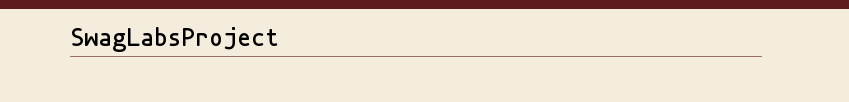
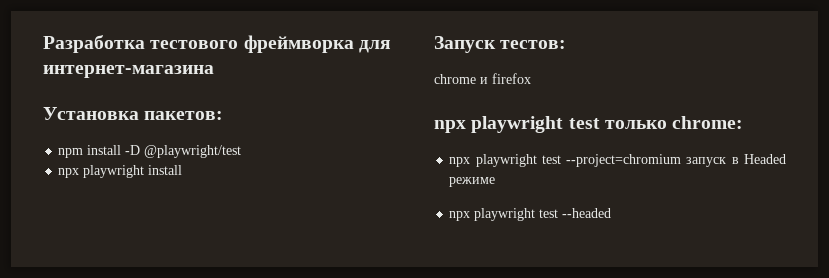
- SwagLabsProject
+ Разработка тестового фреймворка для интернет-магазина
+ Установка пакетов:
+ npm install -D @playwright/test
+ npx playwright install
+ Запуск тестов:
+ chrome и firefox
+ npx playwright test только chrome:
+ npx playwright test --project=chromium запуск в Headed режиме
+ npx playwright test --headed

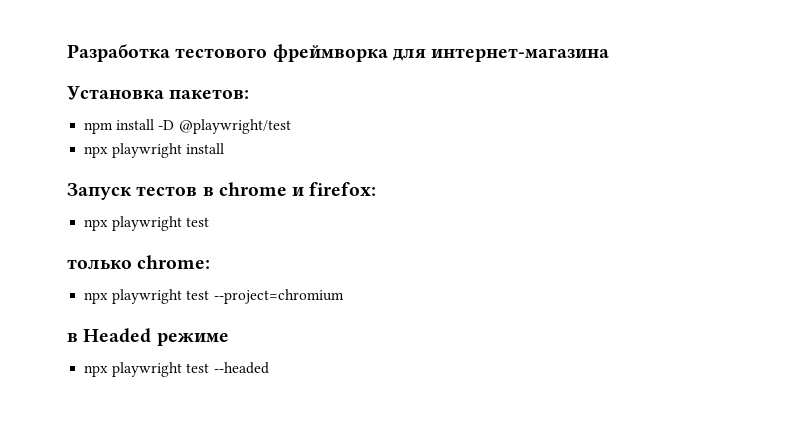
- Запуск тестов:
- chrome и firefox
- npx playwright test только chrome:
+ Запуск тестов в chrome и firefox:
+ npx playwright test
+ только chrome:
- npx playwright test --project=chromium запуск в Headed режиме
+ npx playwright test --project=chromium
+ в Headed режиме

